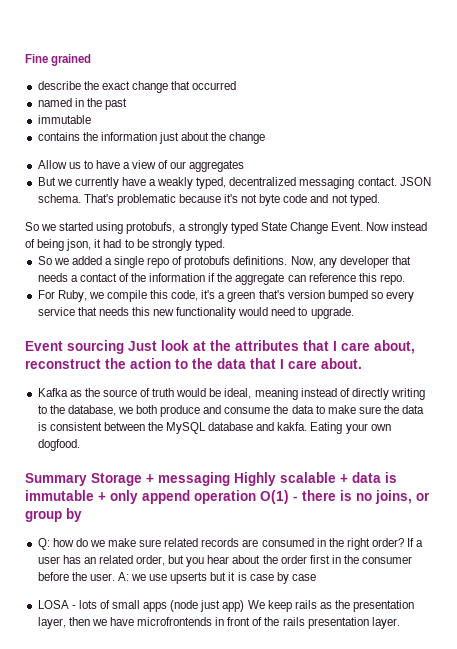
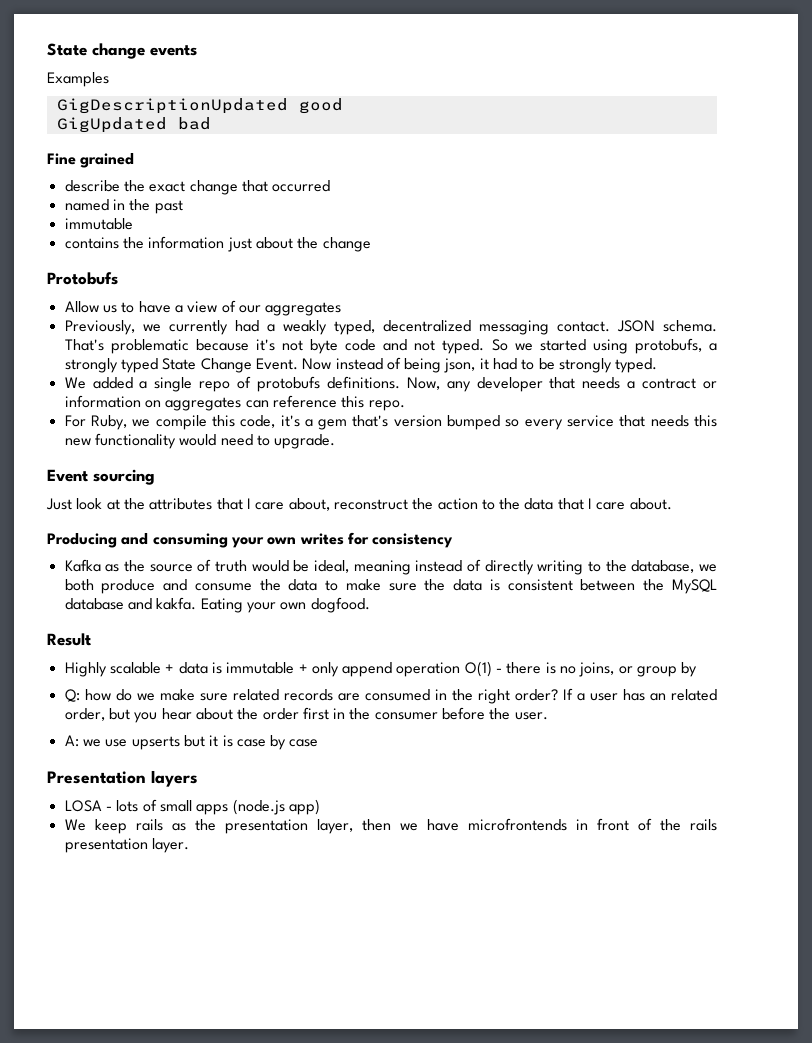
+ State change events
+ Examples
+ GigDescriptionUpdated good
+ GigUpdated bad
+ Protobufs
- But we currently have a weakly typed, decentralized messaging contact.
+ Previously, we currently had a weakly typed, decentralized messaging contact.
- That's problematic because it's not byte code and not typed.
- So we started using protobufs, a strongly typed State Change Event.
+ That's problematic because it's not byte code and not typed. So we started using protobufs, a strongly typed State Change Event.
- So we added a single repo of protobufs definitions.
+ We added a single repo of protobufs definitions.
- Now, any developer that needs a contact of the information if the aggregate can reference this repo.
+ Now, any developer that needs a contract or information on aggregates can reference this repo.
- For Ruby, we compile this code, it's a green that's version bumped so every service that needs this new functionality would need to upgrade.
+ For Ruby, we compile this code, it's a gem that's version bumped so every service that needs this new functionality would need to upgrade.
- Event sourcing Just look at the attributes that I care about, reconstruct the action to the data that I care about.
+ Event sourcing
+ Just look at the attributes that I care about, reconstruct the action to the data that I care about.
+ Producing and consuming your own writes for consistency
- Summary Storage + messaging Highly scalable + data is immutable + only append operation O(1) - there is no joins, or group by
+ Result
+ Highly scalable + data is immutable + only append operation O(1) - there is no joins, or group by
- If a user has an related order, but you hear about the order first in the consumer before the user. A: we use upserts but it is case by case
+ If a user has an related order, but you hear about the order first in the consumer before the user.
+ A: we use upserts but it is case by case
+ Presentation layers
- LOSA - lots of small apps (node just app) We keep rails as the presentation layer, then we have microfrontends in front of the rails presentation layer.
+ LOSA - lots of small apps (node.js app)
+ We keep rails as the presentation layer, then we have microfrontends in front of the rails presentation layer.

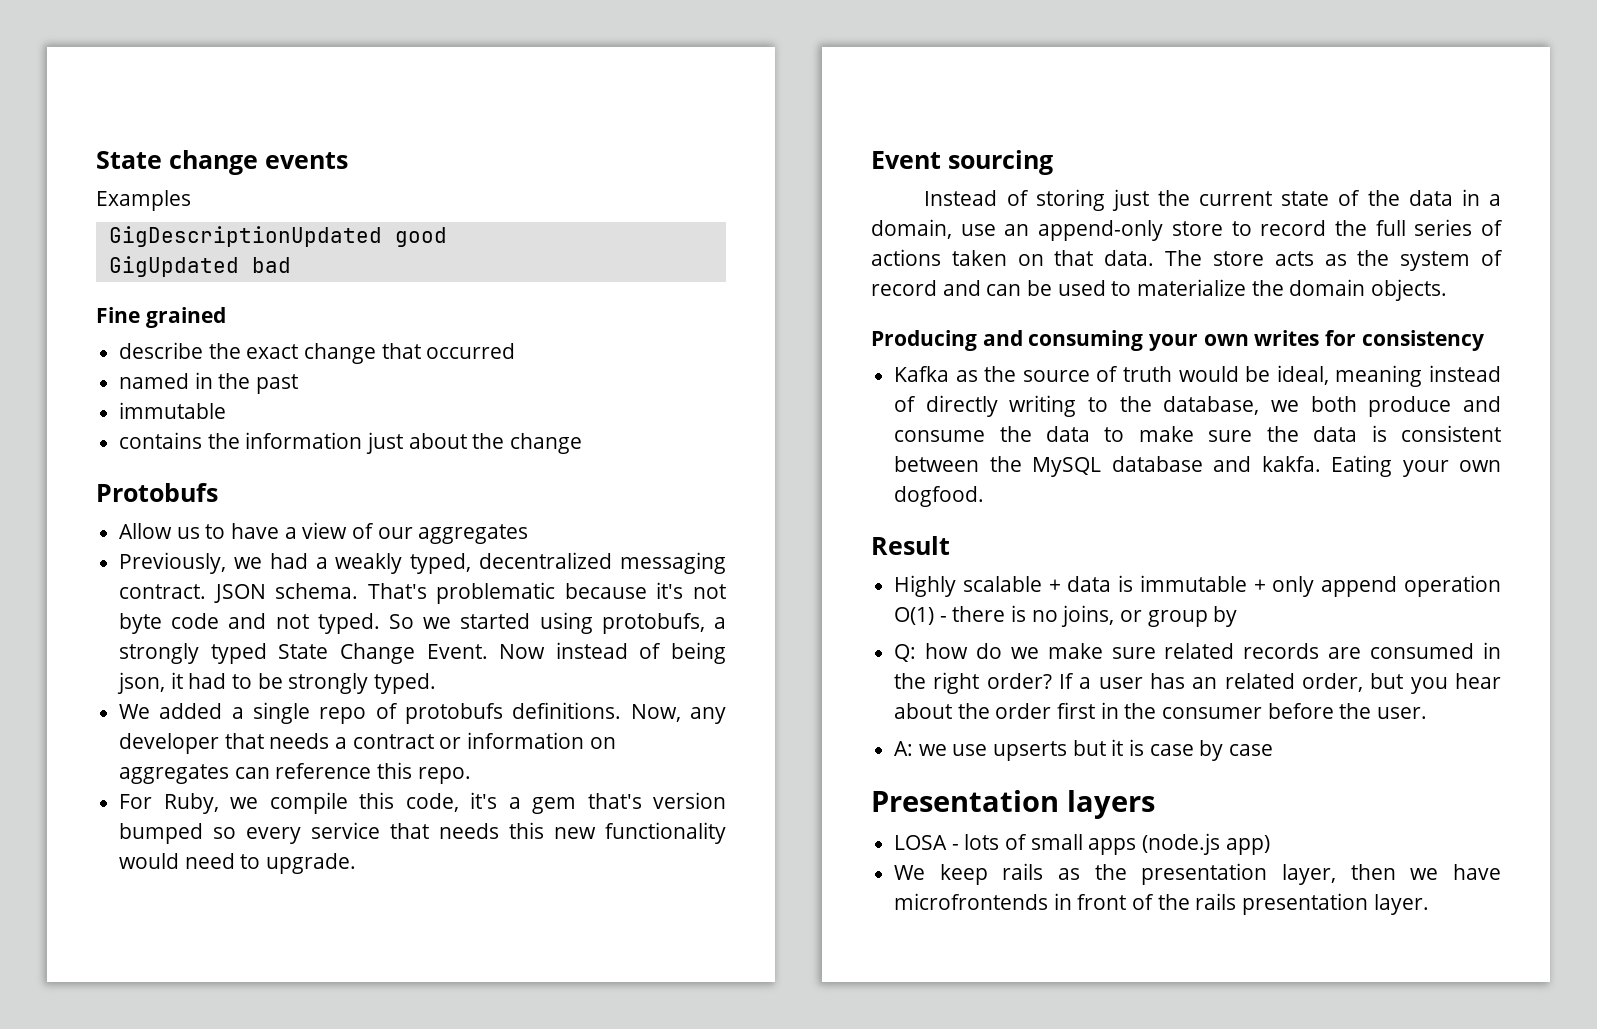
- Previously, we currently had a weakly typed, decentralized messaging contact.
+ Previously, we had a weakly typed, decentralized messaging contract.
- Just look at the attributes that I care about, reconstruct the action to the data that I care about.
+ Instead of storing just the current state of the data in a domain, use an append-only store to record the full series of actions taken on that data. The store acts as the system of record and can be used to materialize the domain objects.

